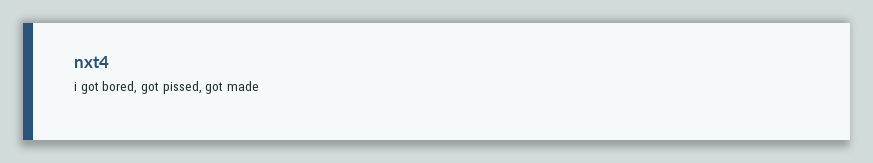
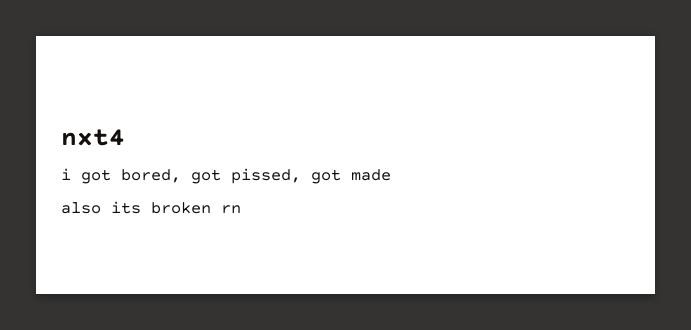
+ also its broken rn

